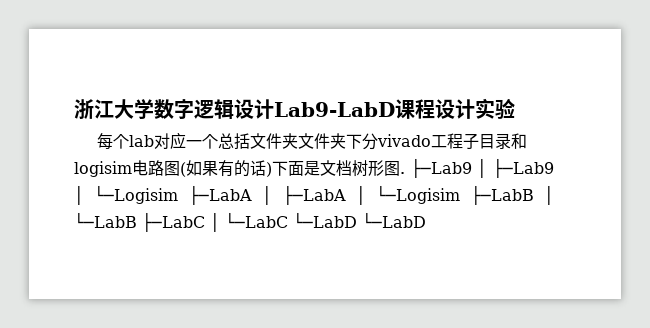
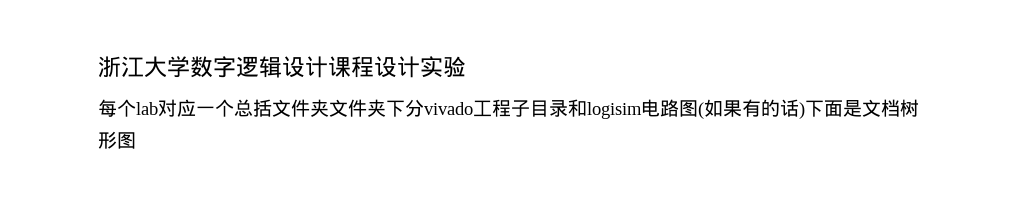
- 浙江大学数字逻辑设计Lab9-LabD课程设计实验
+ 浙江大学数字逻辑设计课程设计实验
- 每个lab对应一个总括文件夹文件夹下分vivado工程子目录和logisim电路图(如果有的话)下面是文档树形图. ├─Lab9 │ ├─Lab9 │ └─Logisim ├─LabA │ ├─LabA │ └─Logisim ├─LabB │ └─LabB ├─LabC │ └─LabC └─LabD └─LabD
+ 每个lab对应一个总括文件夹文件夹下分vivado工程子目录和logisim电路图(如果有的话)下面是文档树形图

